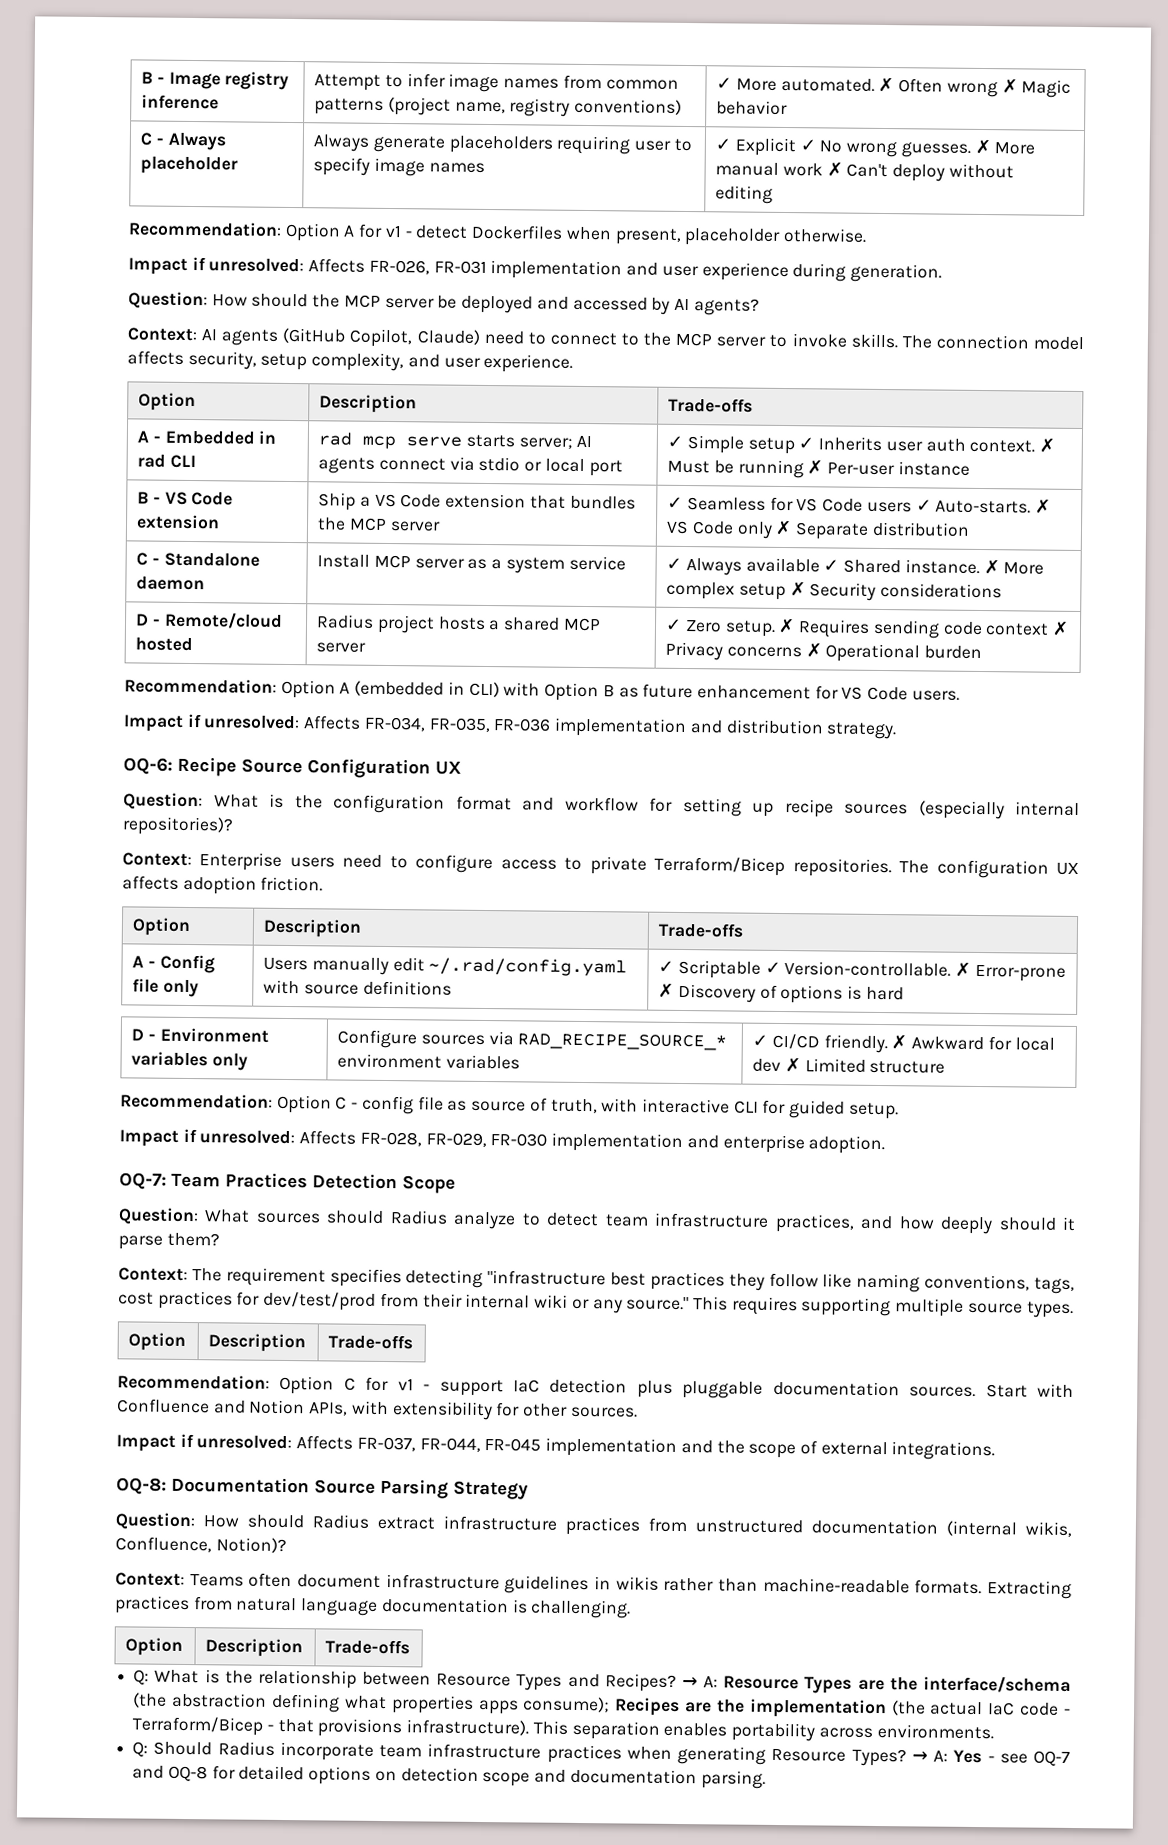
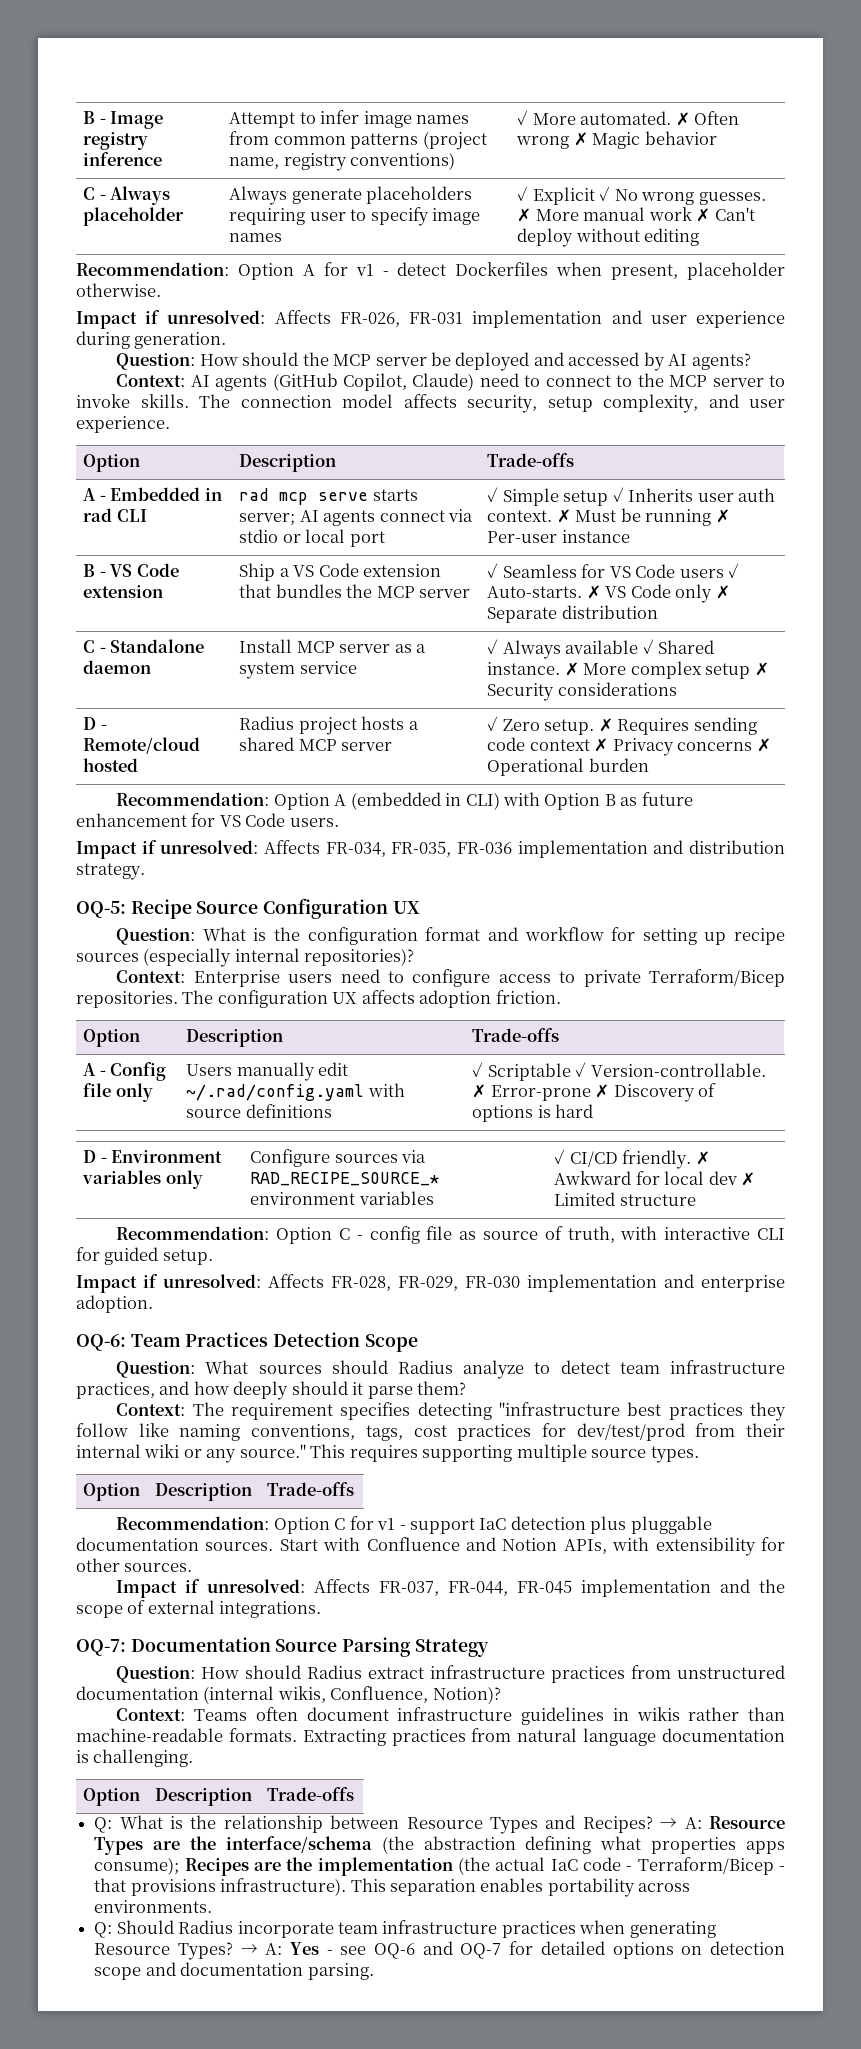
- OQ-6: Recipe Source Configuration UX
+ OQ-5: Recipe Source Configuration UX
- OQ-7: Team Practices Detection Scope
+ OQ-6: Team Practices Detection Scope
- OQ-8: Documentation Source Parsing Strategy
+ OQ-7: Documentation Source Parsing Strategy
- → A: Yes - see OQ-7 and OQ-8 for detailed options on detection scope and documentation parsing.
+ → A: Yes - see OQ-6 and OQ-7 for detailed options on detection scope and documentation parsing.

